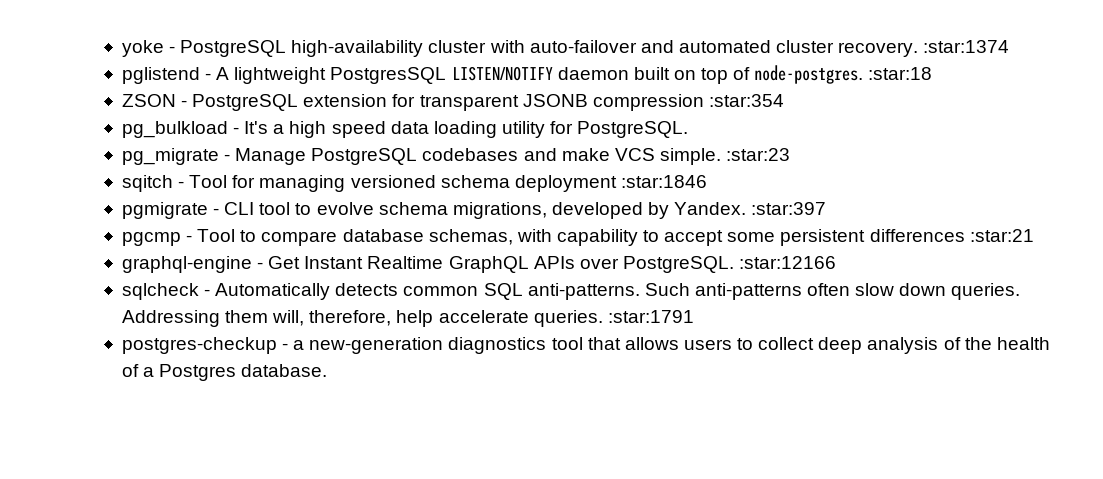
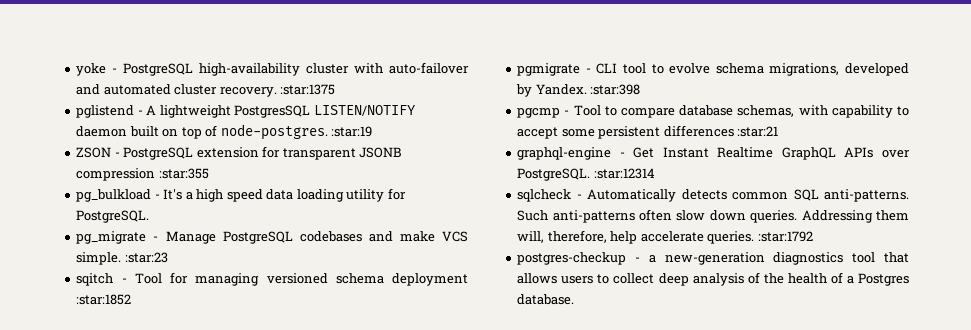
- yoke - PostgreSQL high-availability cluster with auto-failover and automated cluster recovery. :star:1374
+ yoke - PostgreSQL high-availability cluster with auto-failover and automated cluster recovery. :star:1375
- pglistend - A lightweight PostgresSQL LISTEN/NOTIFY daemon built on top of node-postgres. :star:18
+ pglistend - A lightweight PostgresSQL LISTEN/NOTIFY daemon built on top of node-postgres. :star:19
- ZSON - PostgreSQL extension for transparent JSONB compression :star:354
+ ZSON - PostgreSQL extension for transparent JSONB compression :star:355
- sqitch - Tool for managing versioned schema deployment :star:1846
+ sqitch - Tool for managing versioned schema deployment :star:1852
- pgmigrate - CLI tool to evolve schema migrations, developed by Yandex. :star:397
+ pgmigrate - CLI tool to evolve schema migrations, developed by Yandex. :star:398
- graphql-engine - Get Instant Realtime GraphQL APIs over PostgreSQL. :star:12166
+ graphql-engine - Get Instant Realtime GraphQL APIs over PostgreSQL. :star:12314
- Addressing them will, therefore, help accelerate queries. :star:1791
+ Addressing them will, therefore, help accelerate queries. :star:1792

